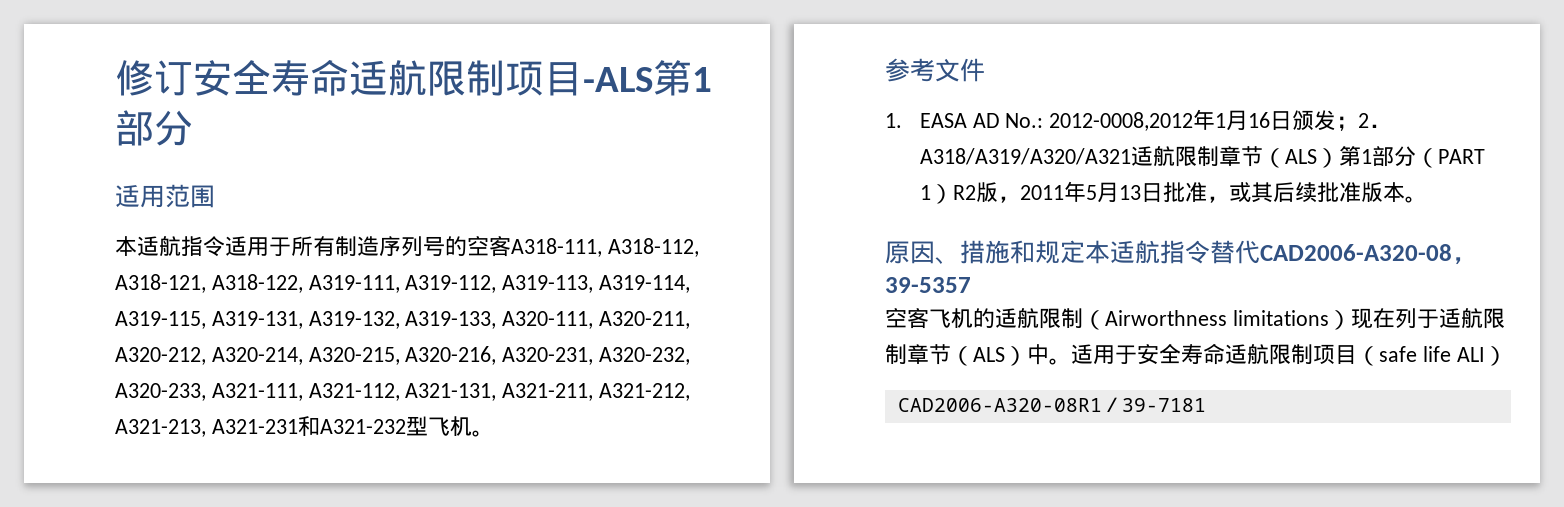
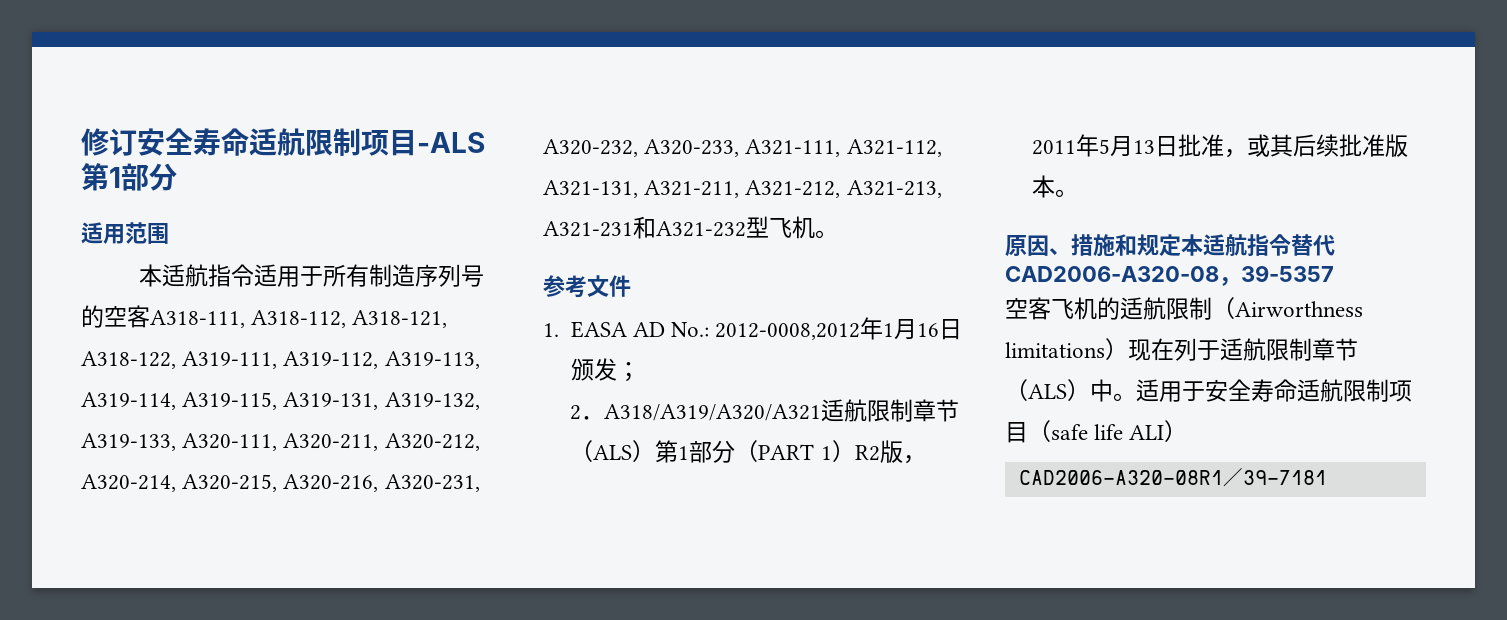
- 1. EASA AD No.: 2012-0008,2012年1月16日颁发；2．A318/A319/A320/A321适航限制章节（ALS）第1部分（PART 1）R2版，2011年5月13日批准，或其后续批准版本。
+ 1. EASA AD No.: 2012-0008,2012年1月16日颁发；
+ 2．A318/A319/A320/A321适航限制章节（ALS）第1部分（PART 1）R2版，2011年5月13日批准，或其后续批准版本。

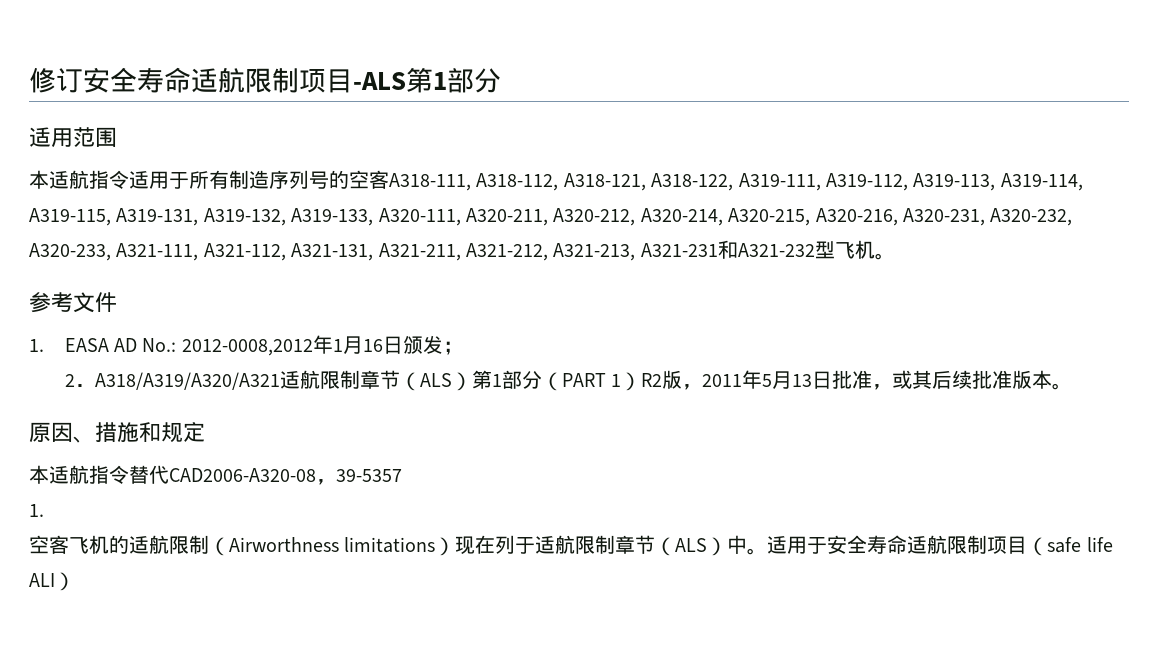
- 原因、措施和规定本适航指令替代CAD2006-A320-08，39-5357
+ 原因、措施和规定
+ 本适航指令替代CAD2006-A320-08，39-5357
+ 1.
- CAD2006-A320-08R1／39-7181

